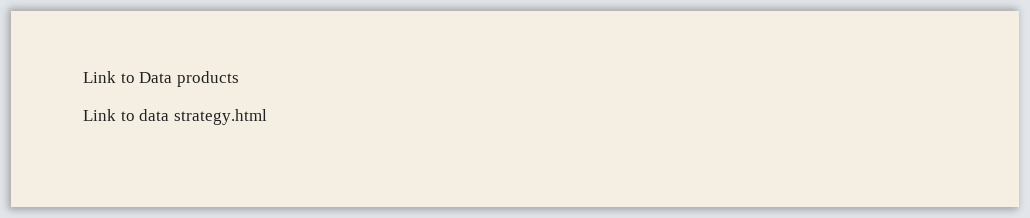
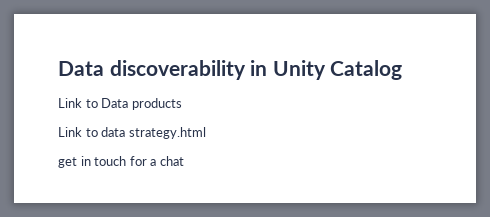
+ Data discoverability in Unity Catalog
+ get in touch for a chat

